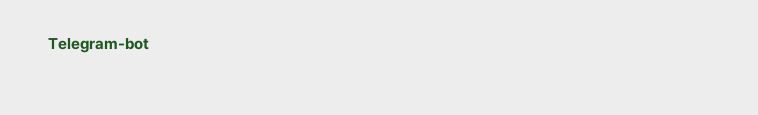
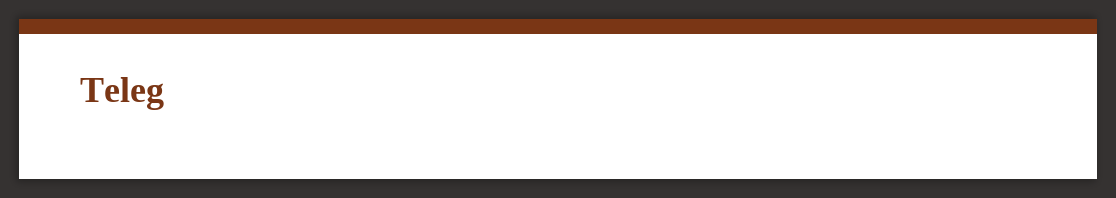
- Telegram-bot
+ Teleg

